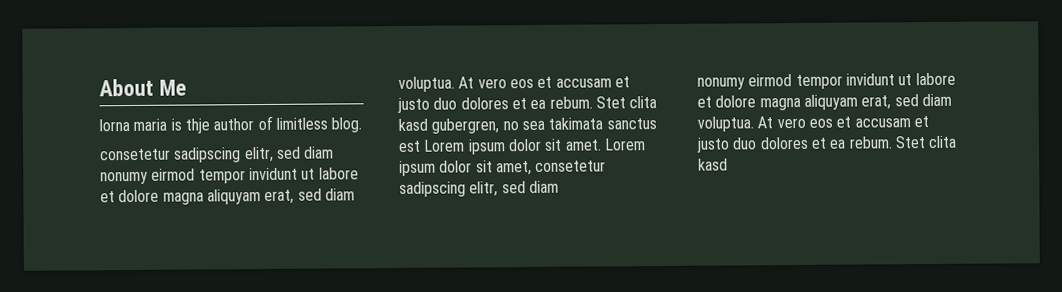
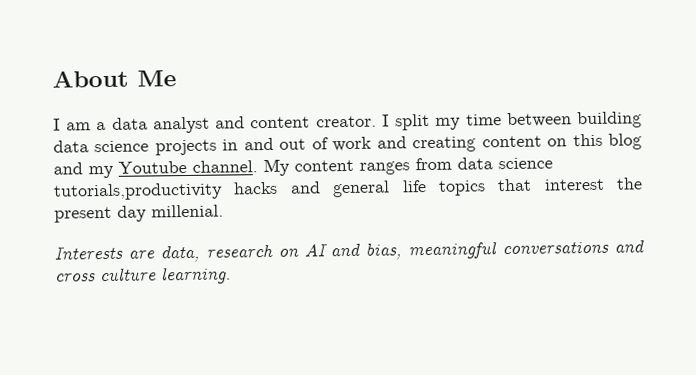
- lorna maria is thje author of limitless blog.
- consetetur sadipscing elitr, sed diam nonumy eirmod tempor invidunt ut labore et dolore magna aliquyam erat, sed diam voluptua. At vero eos et accusam et justo duo dolores et ea rebum. Stet clita kasd gubergren, no sea takimata sanctus est Lorem ipsum dolor sit amet. Lorem ipsum dolor sit amet, consetetur sadipscing elitr, sed diam
- nonumy eirmod tempor invidunt ut labore et dolore magna aliquyam erat, sed diam voluptua. At vero eos et accusam et justo duo dolores et ea rebum. Stet clita kasd
+ I am a data analyst and content creator. I split my time between building data science projects in and out of work and creating content on this blog and my Youtube channel. My content ranges from data science tutorials,productivity hacks and general life topics that interest the present day millenial.
+ Interests are data, research on AI and bias, meaningful conversations and cross culture learning.

